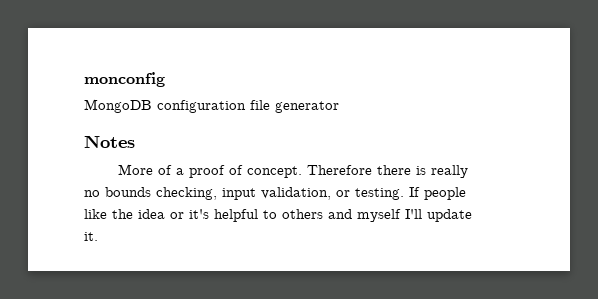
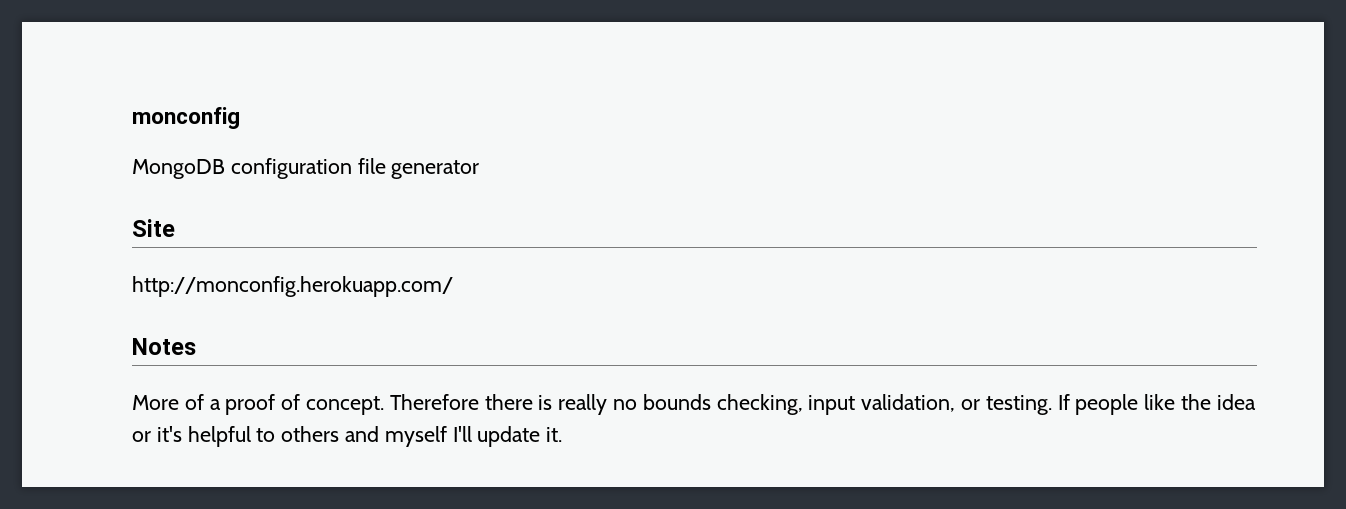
+ Site
+ http://monconfig.herokuapp.com/

